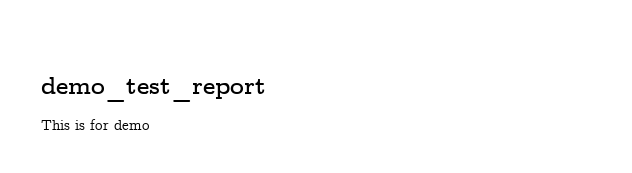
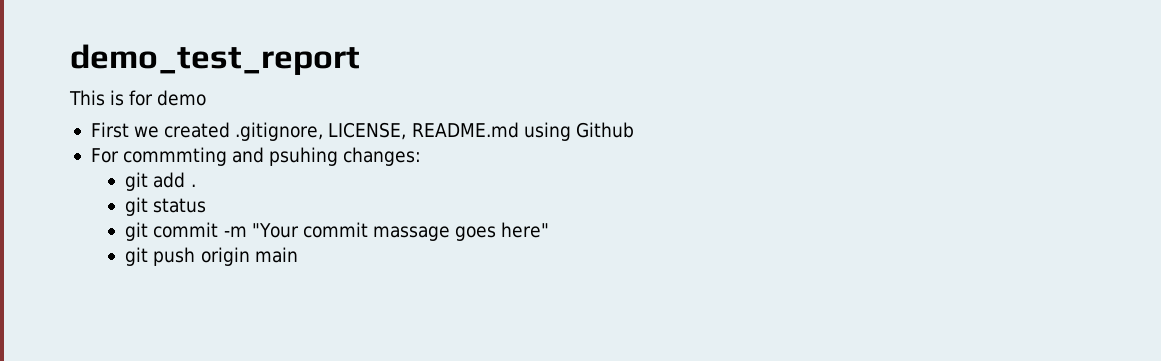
+ First we created .gitignore, LICENSE, README.md using Github
+ For commmting and psuhing changes:
+ git add .
+ git status
+ git commit -m "Your commit massage goes here"
+ git push origin main

